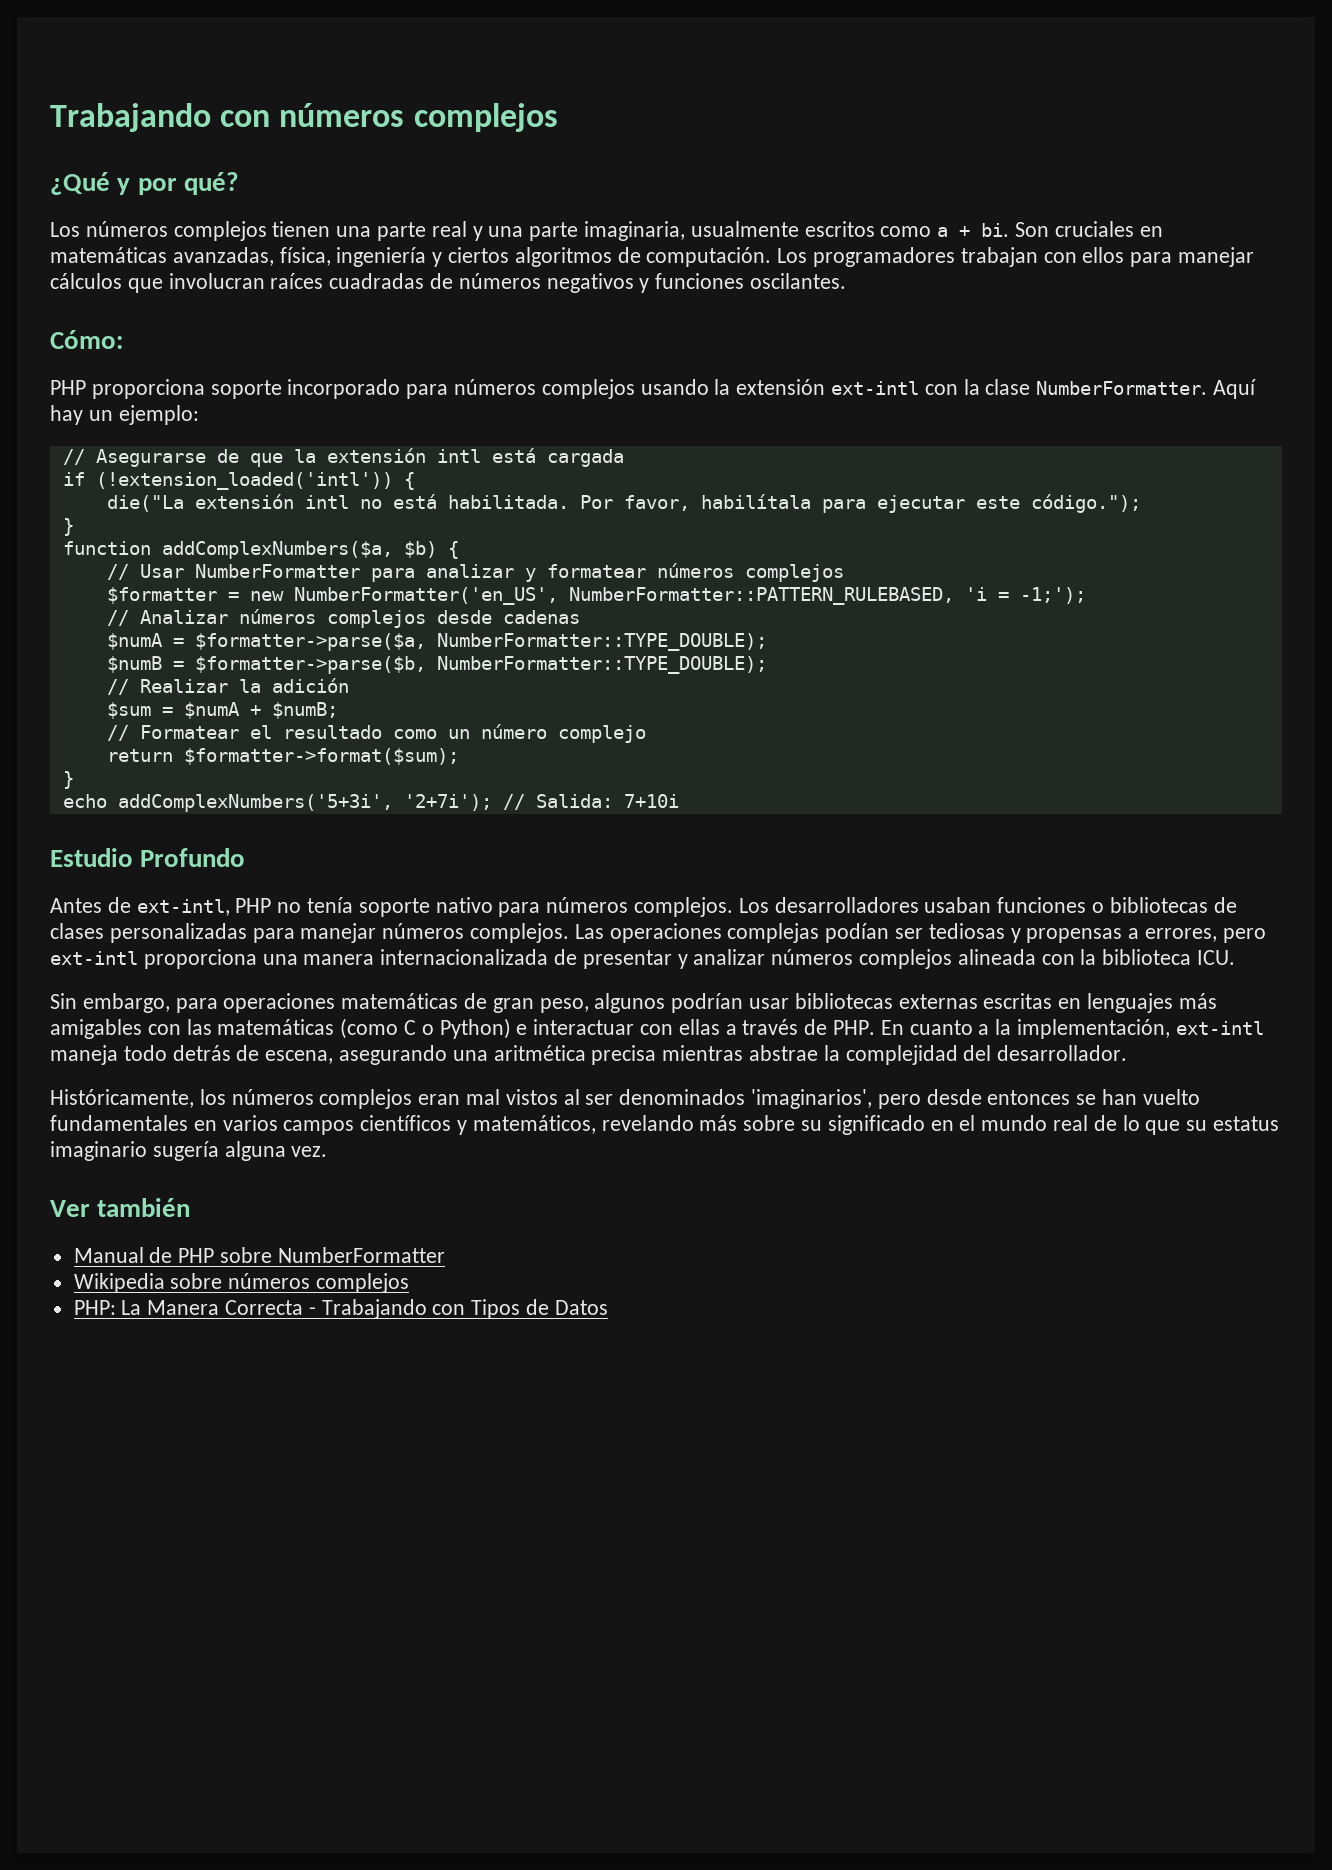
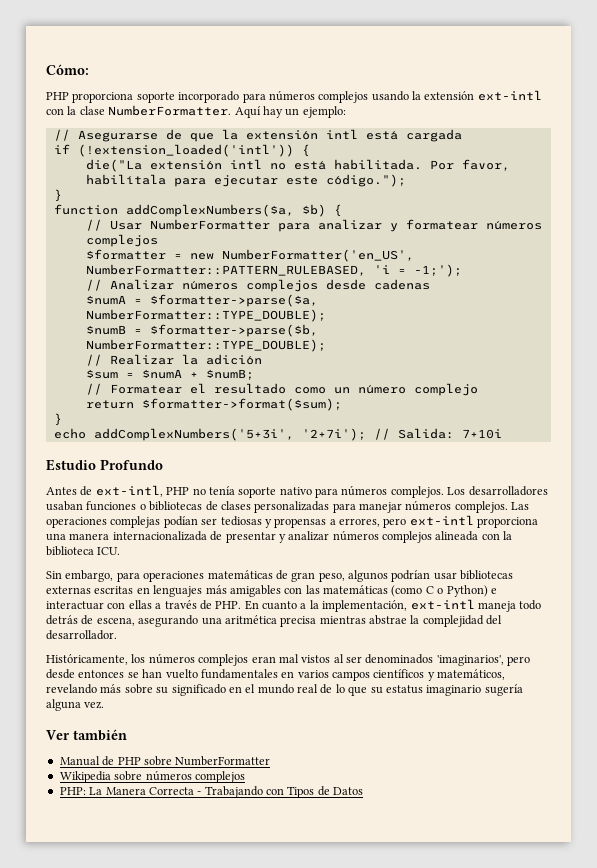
- Trabajando con números complejos
- ¿Qué y por qué?
- Los números complejos tienen una parte real y una parte imaginaria, usualmente escritos como a + bi. Son cruciales en matemáticas avanzadas, física, ingeniería y ciertos algoritmos de computación. Los programadores trabajan con ellos para manejar cálculos que involucran raíces cuadradas de números negativos y funciones oscilantes.

